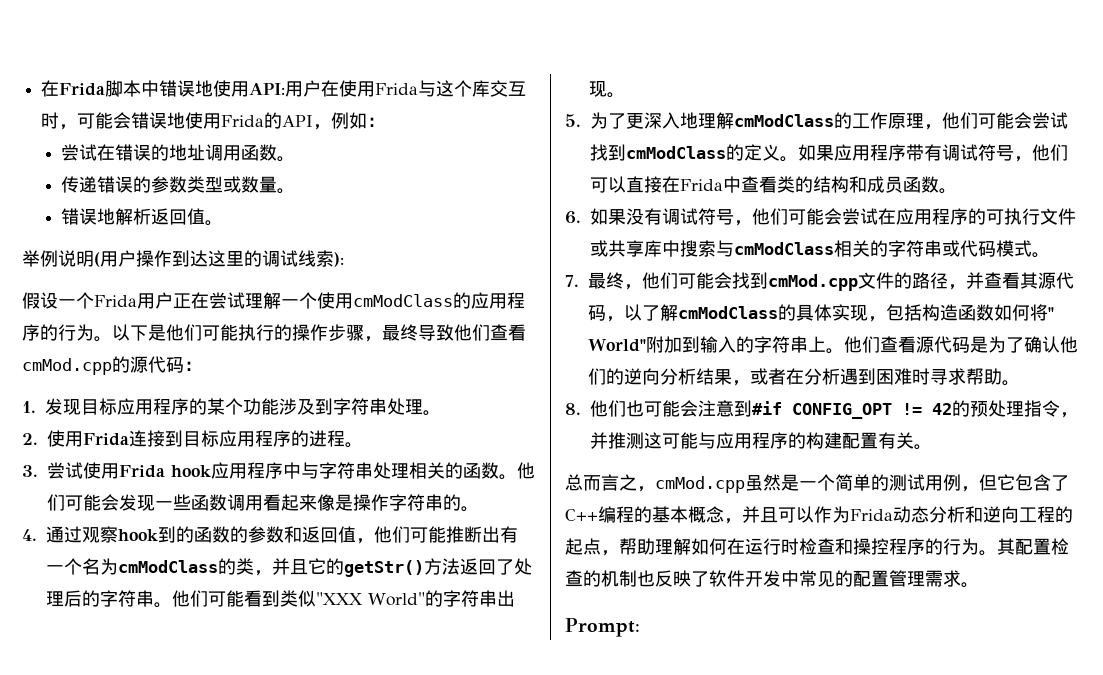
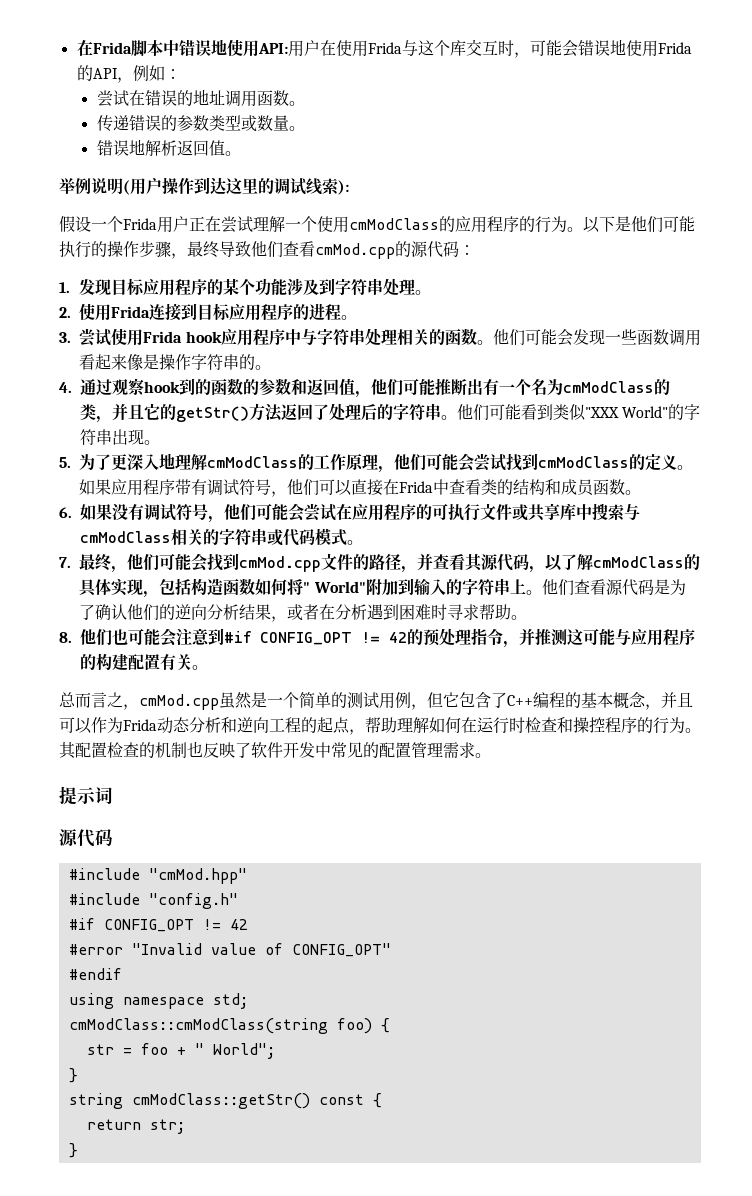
- Prompt:
+ 提示词
+ 源代码
+ #include "cmMod.hpp"
+ #include "config.h"
+ #if CONFIG_OPT != 42
+ #error "Invalid value of CONFIG_OPT"
+ #endif
+ using namespace std;
+ cmModClass::cmModClass(string foo) {
+ str = foo + " World";
+ }
+ string cmModClass::getStr() const {
+ return str;
+ }

